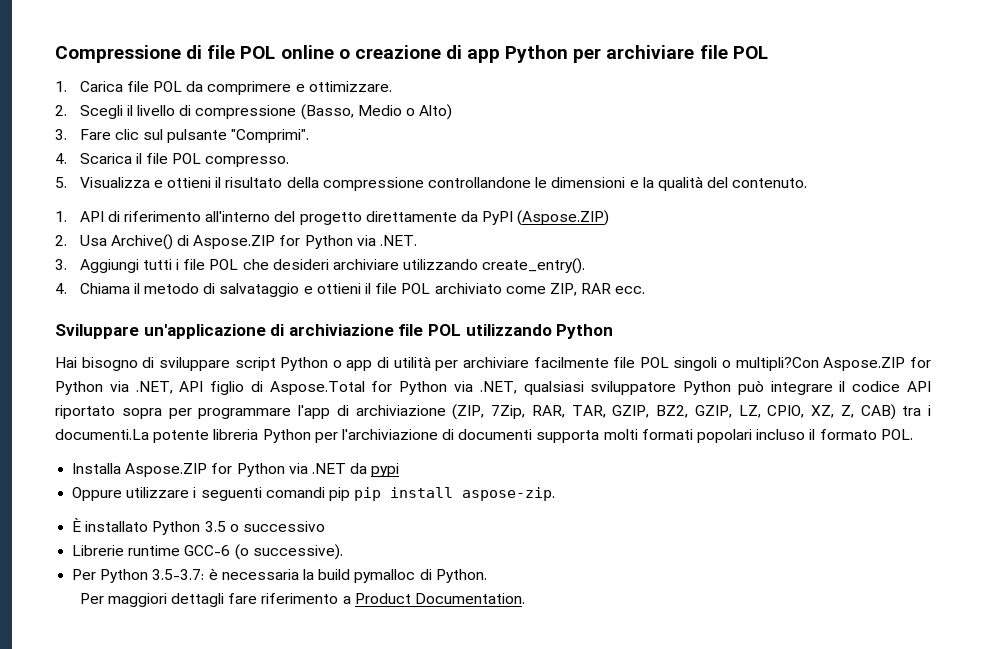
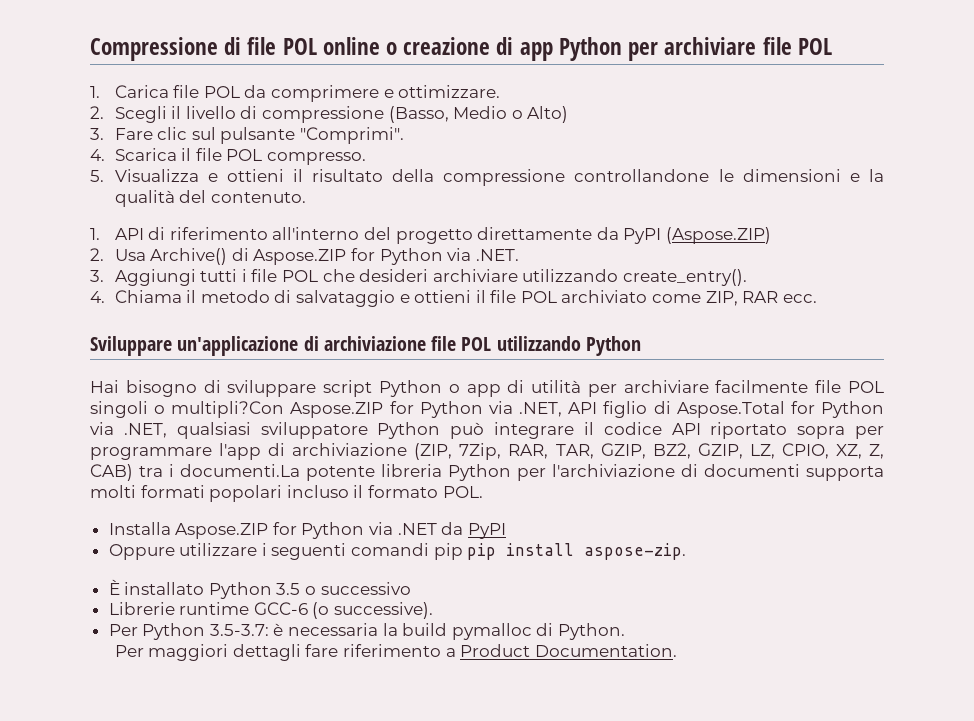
- Installa Aspose.ZIP for Python via .NET da pypi
+ Installa Aspose.ZIP for Python via .NET da PyPI

